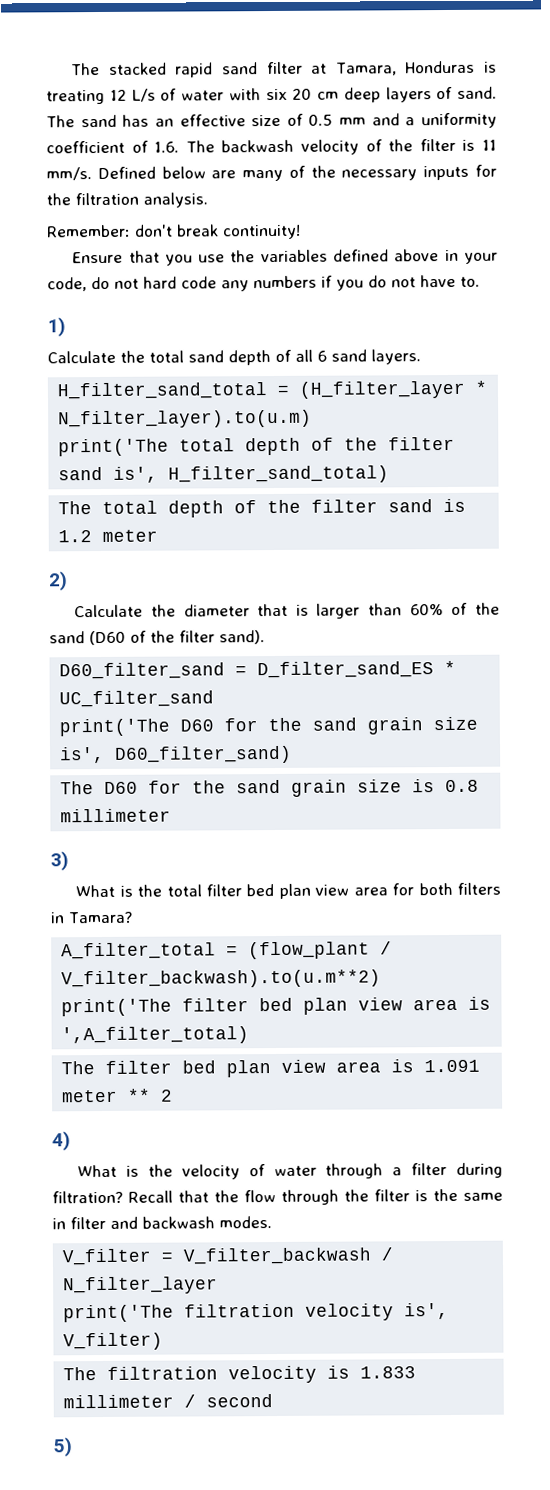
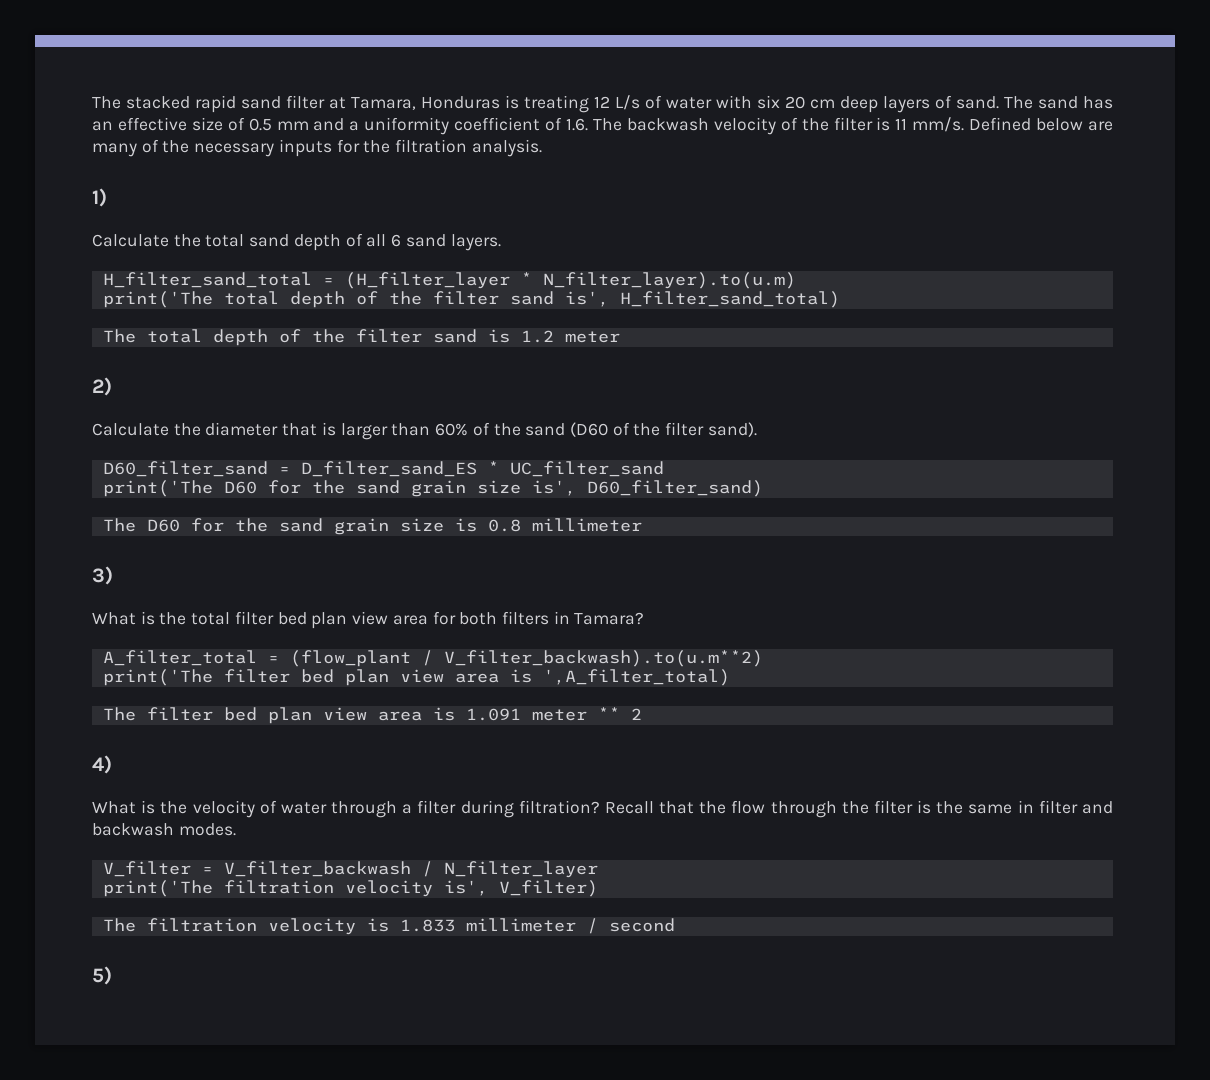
- Remember: don't break continuity!
- Ensure that you use the variables defined above in your code, do not hard code any numbers if you do not have to.

